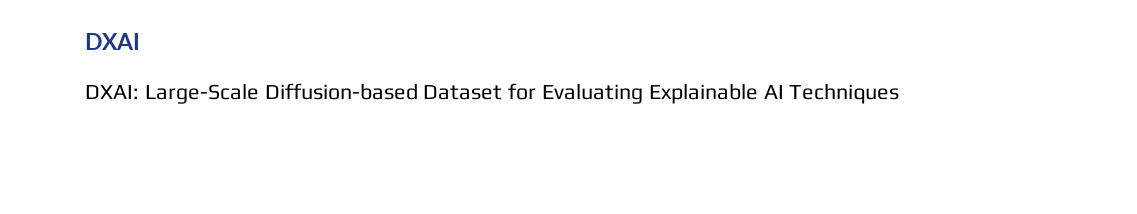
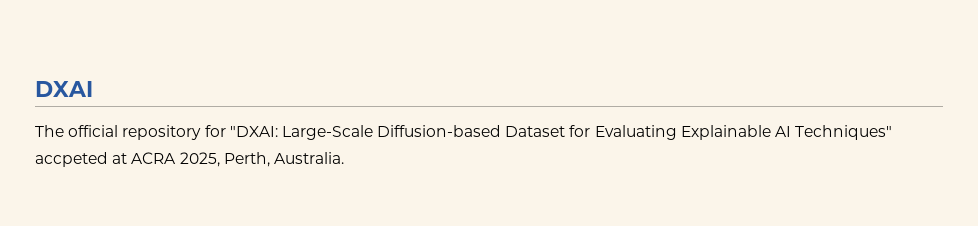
- DXAI: Large-Scale Diffusion-based Dataset for Evaluating Explainable AI Techniques
+ The official repository for "DXAI: Large-Scale Diffusion-based Dataset for Evaluating Explainable AI Techniques" accpeted at ACRA 2025, Perth, Australia.

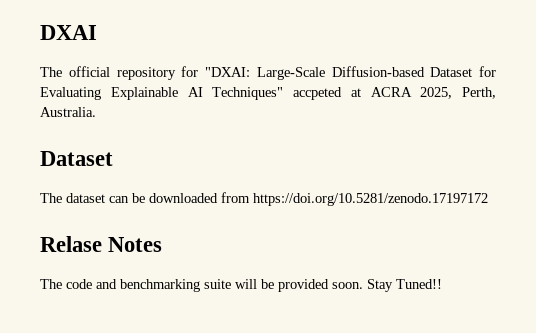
  The official repository for "DXAI: Large-Scale Diffusion-based Dataset for Evaluating Explainable AI Techniques" accpeted at ACRA 2025, Perth, Australia.
+ Dataset
+ The dataset can be downloaded from https://doi.org/10.5281/zenodo.17197172
+ Relase Notes
+ The code and benchmarking suite will be provided soon. Stay Tuned!!

